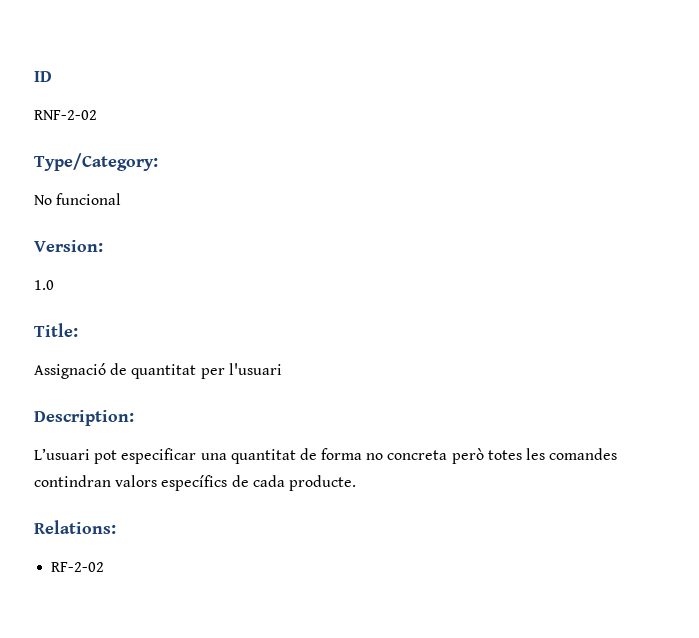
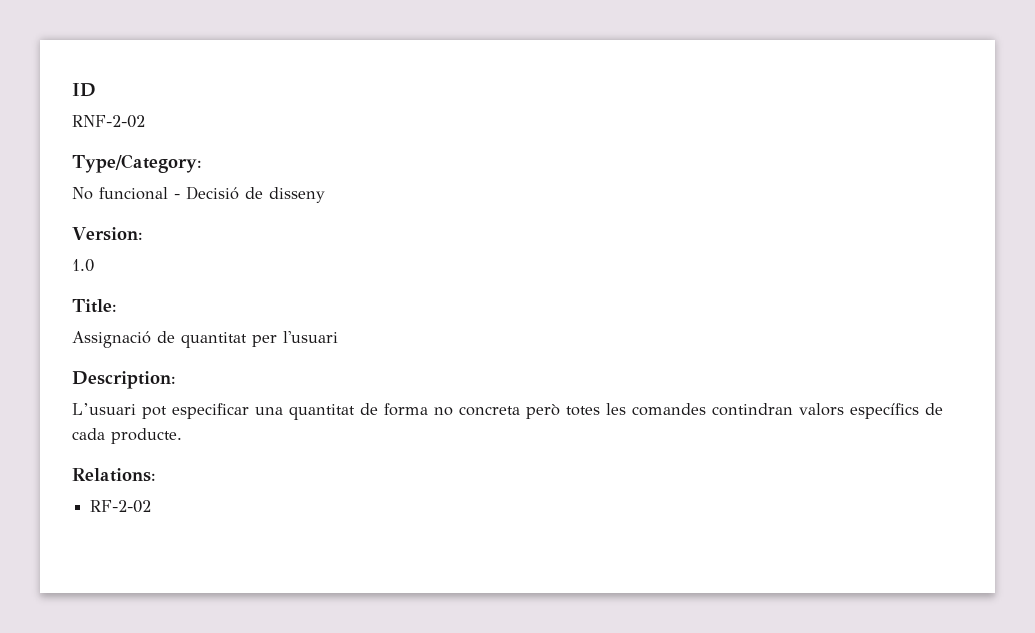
- No funcional
+ No funcional - Decisió de disseny

